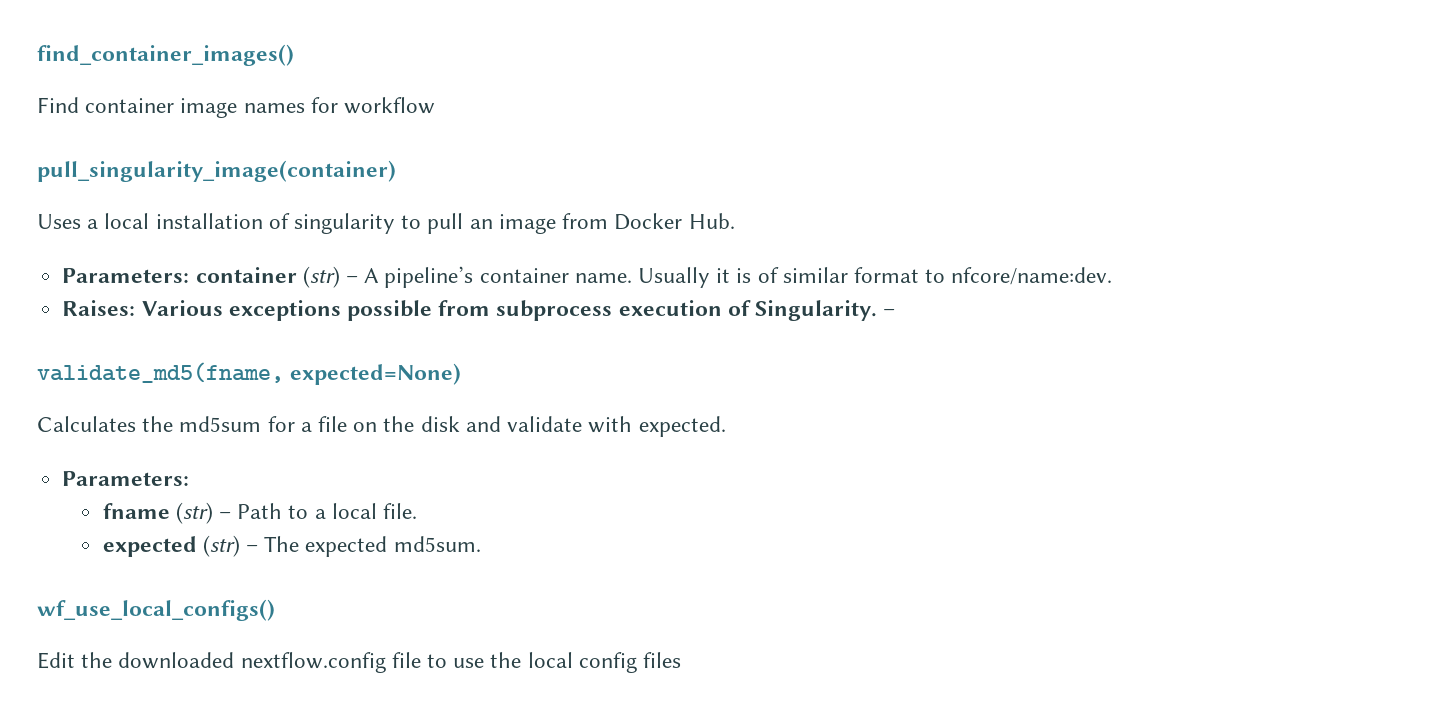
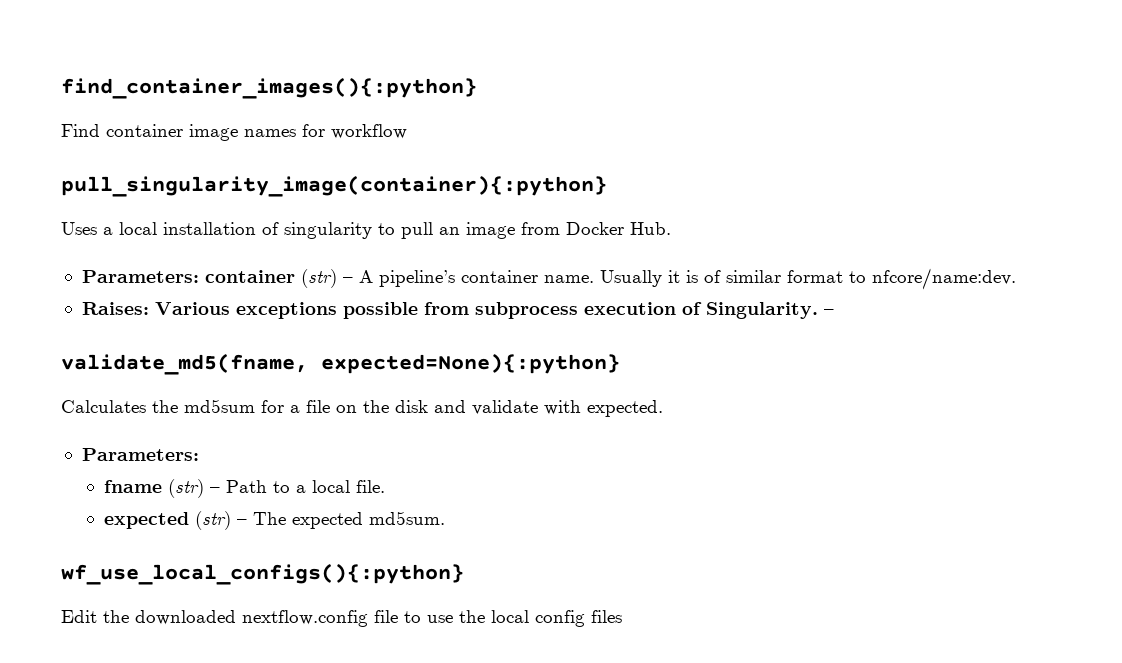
- find_container_images()
+ find_container_images(){:python}
- pull_singularity_image(container)
+ pull_singularity_image(container){:python}
- validate_md5(fname, expected=None)
+ validate_md5(fname, expected=None){:python}
- wf_use_local_configs()
+ wf_use_local_configs(){:python}

